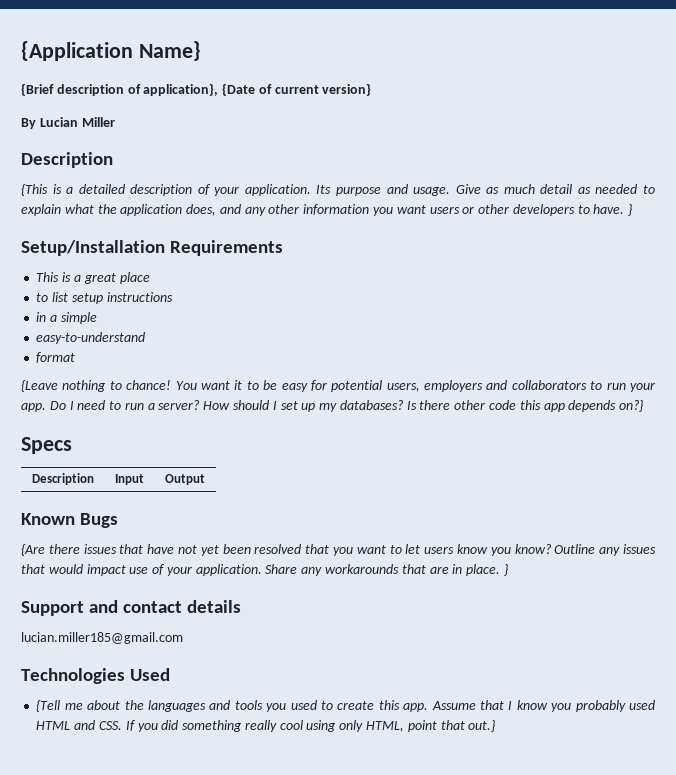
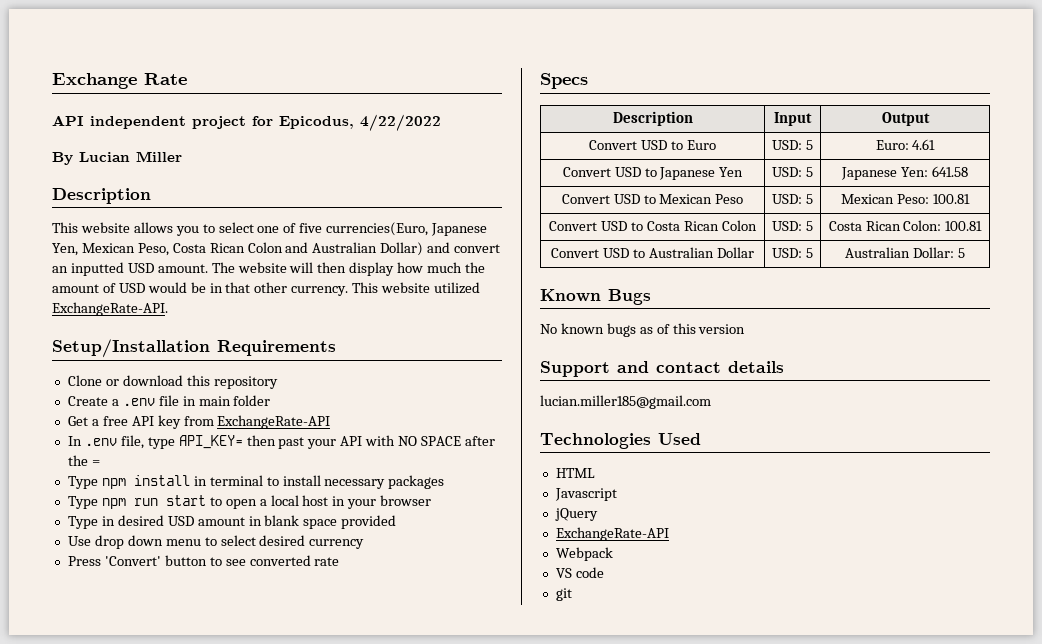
- {Application Name}
- {Brief description of application}, {Date of current version}
+ Exchange Rate
+ API independent project for Epicodus, 4/22/2022
  By Lucian Miller
  Description
- {This is a detailed description of your application. Its purpose and usage. Give as much detail as needed to explain what the application does, and any other information you want users or other developers to have. }
+ This website allows you to select one of five currencies(Euro, Japanese Yen, Mexican Peso, Costa Rican Colon and Australian Dollar) and convert an inputted USD amount. The website will then display how much the amount of USD would be in that other currency. This website utilized ExchangeRate-API.
  Setup/Installation Requirements
- This is a great place
- to list setup instructions
- in a simple
- easy-to-understand
- format
- {Leave nothing to chance! You want it to be easy for potential users, employers and collaborators to run your app. Do I need to run a server? How should I set up my databases? Is there other code this app depends on?}
+ Clone or download this repository
+ Create a .env file in main folder
+ Get a free API key from ExchangeRate-API
+ In .env file, type API_KEY= then past your API with NO SPACE after the =
+ Type npm install in terminal to install necessary packages
+ Type npm run start to open a local host in your browser
+ Type in desired USD amount in blank space provided
+ Use drop down menu to select desired currency
+ Press 'Convert' button to see converted rate
  Specs
  Description | Input | Output
+ Convert USD to Euro | USD: 5 | Euro: 4.61
+ Convert USD to Japanese Yen | USD: 5 | Japanese Yen: 641.58
+ Convert USD to Mexican Peso | USD: 5 | Mexican Peso: 100.81
+ Convert USD to Costa Rican Colon | USD: 5 | Costa Rican Colon: 100.81
+ Convert USD to Australian Dollar | USD: 5 | Australian Dollar: 5
  Known Bugs
- {Are there issues that have not yet been resolved that you want to let users know you know? Outline any issues that would impact use of your application. Share any workarounds that are in place. }
+ No known bugs as of this version
- {Tell me about the languages and tools you used to create this app. Assume that I know you probably used HTML and CSS. If you did something really cool using only HTML, point that out.}
+ HTML
+ Javascript
+ jQuery
+ ExchangeRate-API
+ Webpack
+ VS code
+ git

